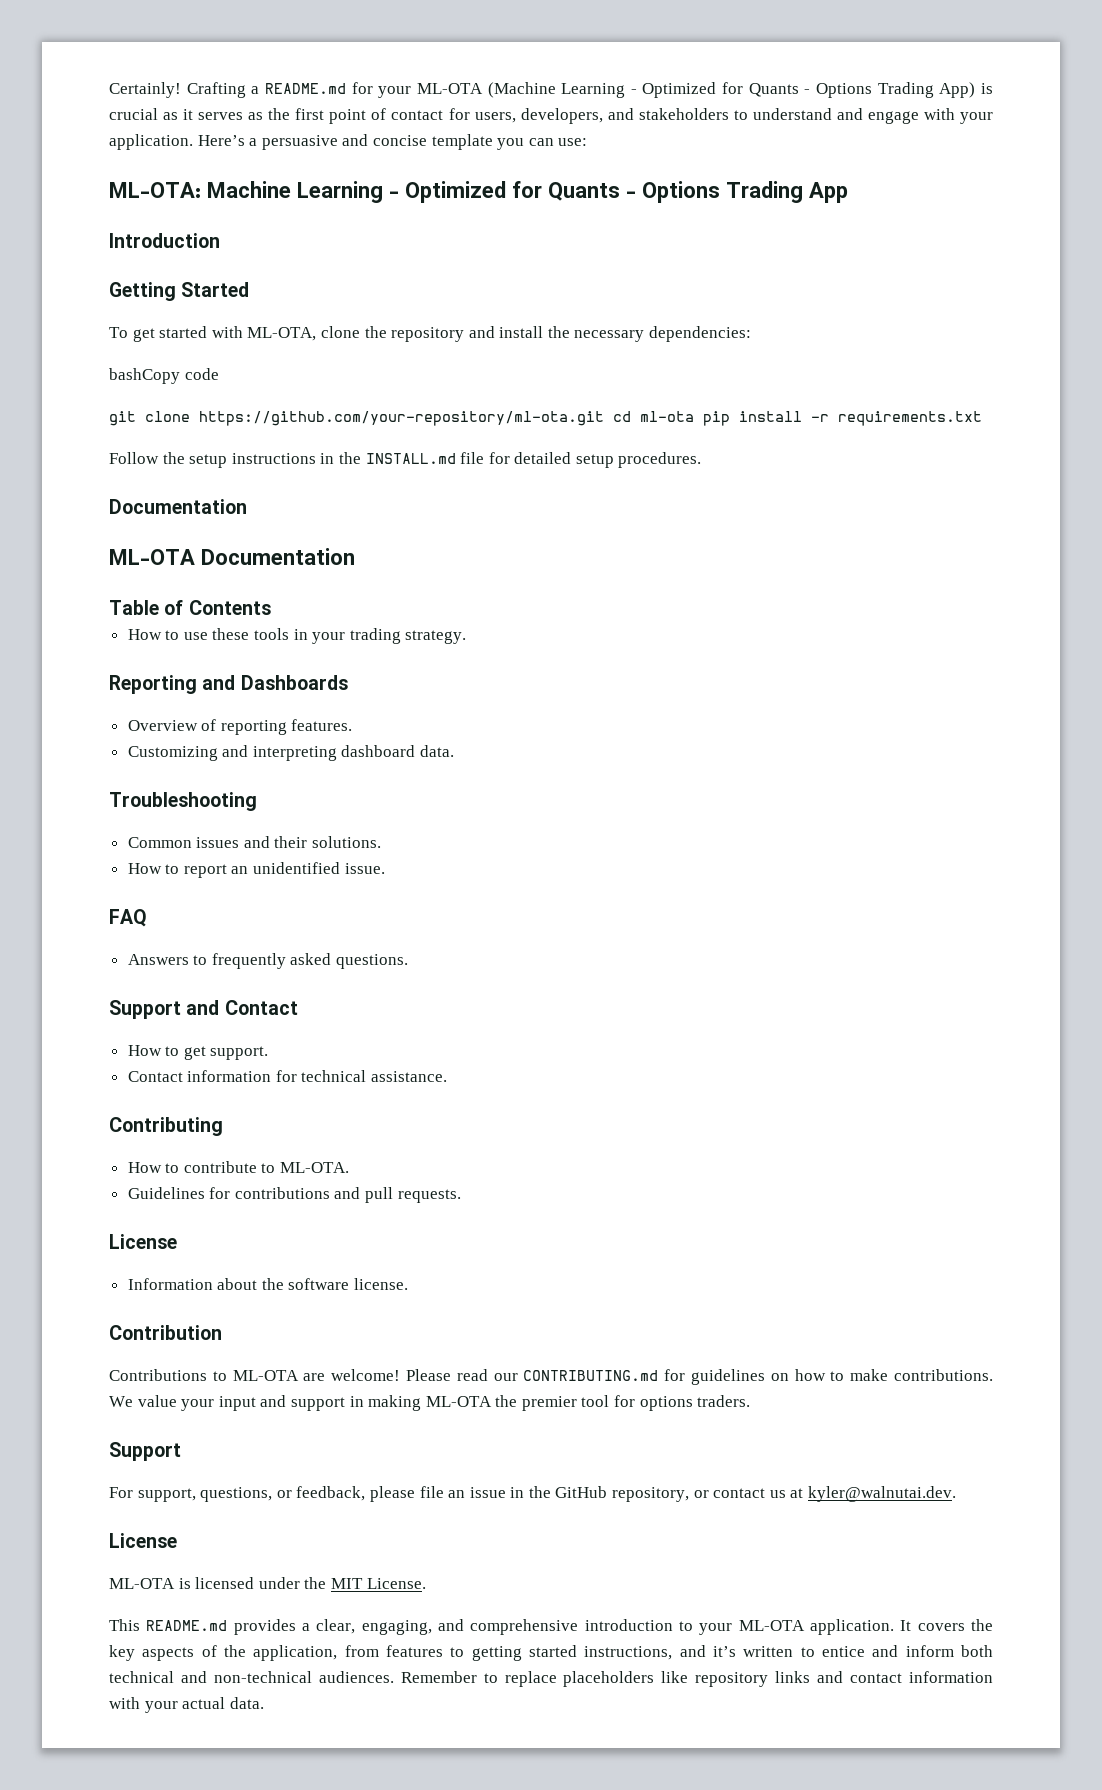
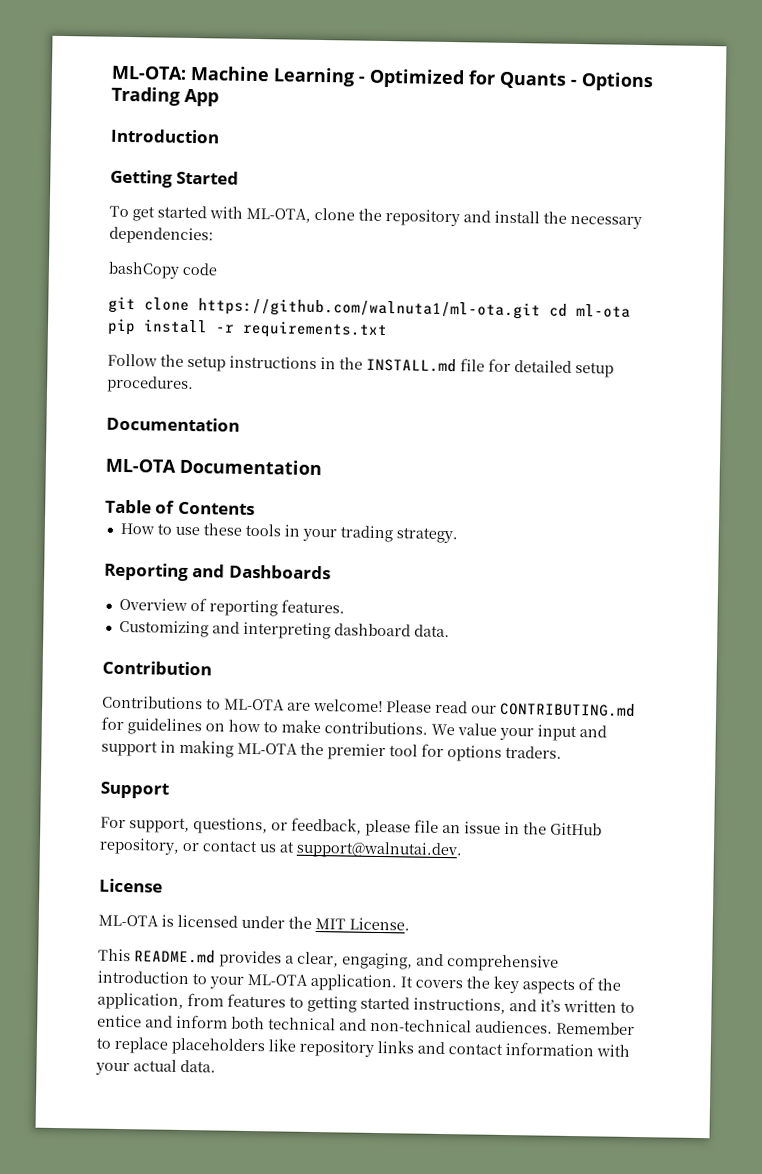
- Certainly! Crafting a README.md for your ML-OTA (Machine Learning - Optimized for Quants - Options Trading App) is crucial as it serves as the first point of contact for users, developers, and stakeholders to understand and engage with your application. Here’s a persuasive and concise template you can use:
- git clone https://github.com/your-repository/ml-ota.git cd ml-ota pip install -r requirements.txt
+ git clone https://github.com/walnuta1/ml-ota.git cd ml-ota pip install -r requirements.txt
- Troubleshooting
- Common issues and their solutions.
- How to report an unidentified issue.
- FAQ
- Answers to frequently asked questions.
- Support and Contact
- How to get support.
- Contact information for technical assistance.
- Contributing
- How to contribute to ML-OTA.
- Guidelines for contributions and pull requests.
- License
- Information about the software license.
- For support, questions, or feedback, please file an issue in the GitHub repository, or contact us at kyler@walnutai.dev.
+ For support, questions, or feedback, please file an issue in the GitHub repository, or contact us at support@walnutai.dev.

